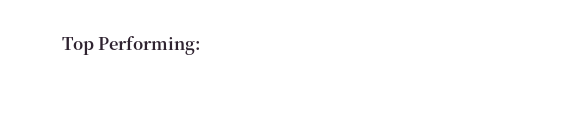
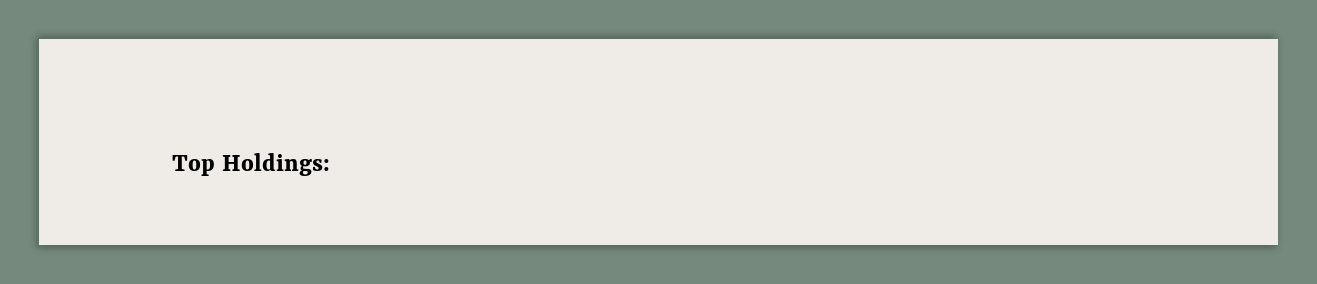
- Top Performing:
+ Top Holdings:

